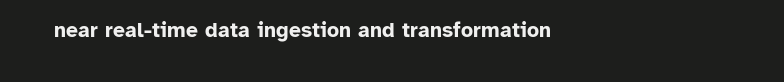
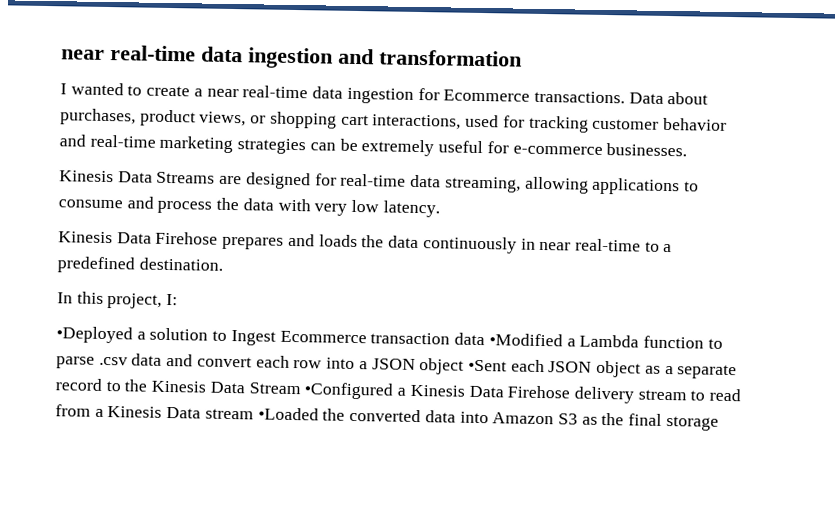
+ I wanted to create a near real-time data ingestion for Ecommerce transactions. Data about purchases, product views, or shopping cart interactions, used for tracking customer behavior and real-time marketing strategies can be extremely useful for e-commerce businesses.
+ Kinesis Data Streams are designed for real-time data streaming, allowing applications to consume and process the data with very low latency.
+ Kinesis Data Firehose prepares and loads the data continuously in near real-time to a predefined destination.
+ In this project, I:
+ •Deployed a solution to Ingest Ecommerce transaction data •Modified a Lambda function to parse .csv data and convert each row into a JSON object •Sent each JSON object as a separate record to the Kinesis Data Stream •Configured a Kinesis Data Firehose delivery stream to read from a Kinesis Data stream •Loaded the converted data into Amazon S3 as the final storage

